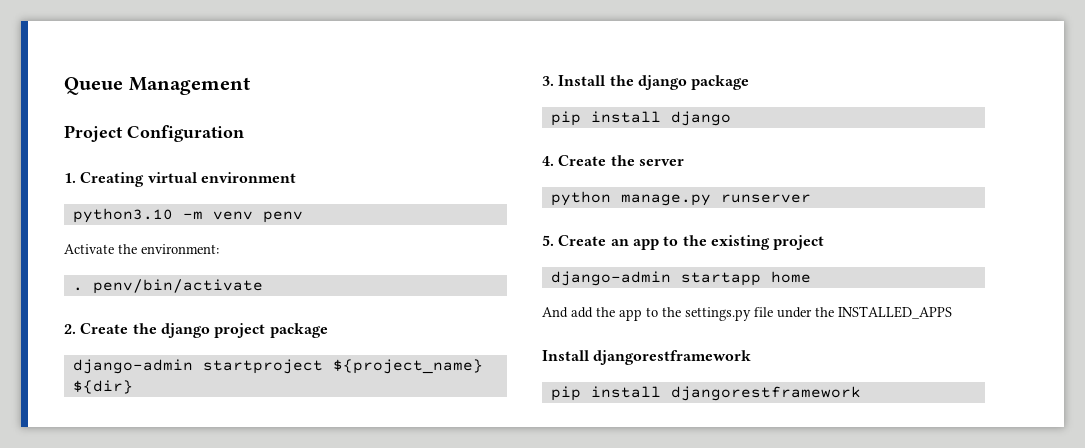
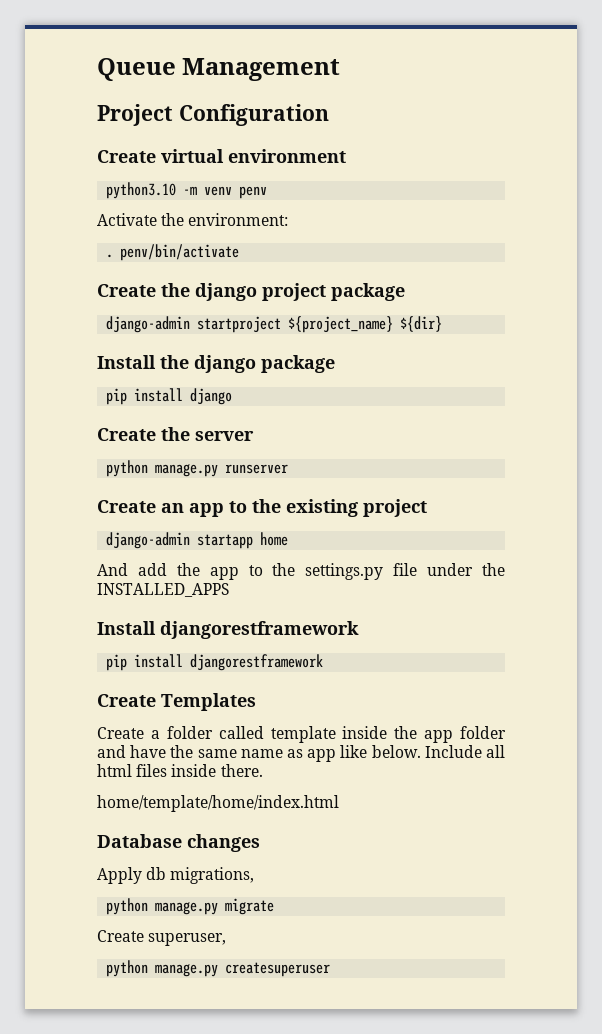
- 1. Creating virtual environment
+ Create virtual environment
- 2. Create the django project package
+ Create the django project package
- 3. Install the django package
+ Install the django package
- 4. Create the server
+ Create the server
- 5. Create an app to the existing project
+ Create an app to the existing project
+ Create Templates
+ Create a folder called template inside the app folder and have the same name as app like below. Include all html files inside there.
+ home/template/home/index.html
+ Database changes
+ Apply db migrations,
+ python manage.py migrate
+ Create superuser,
+ python manage.py createsuperuser

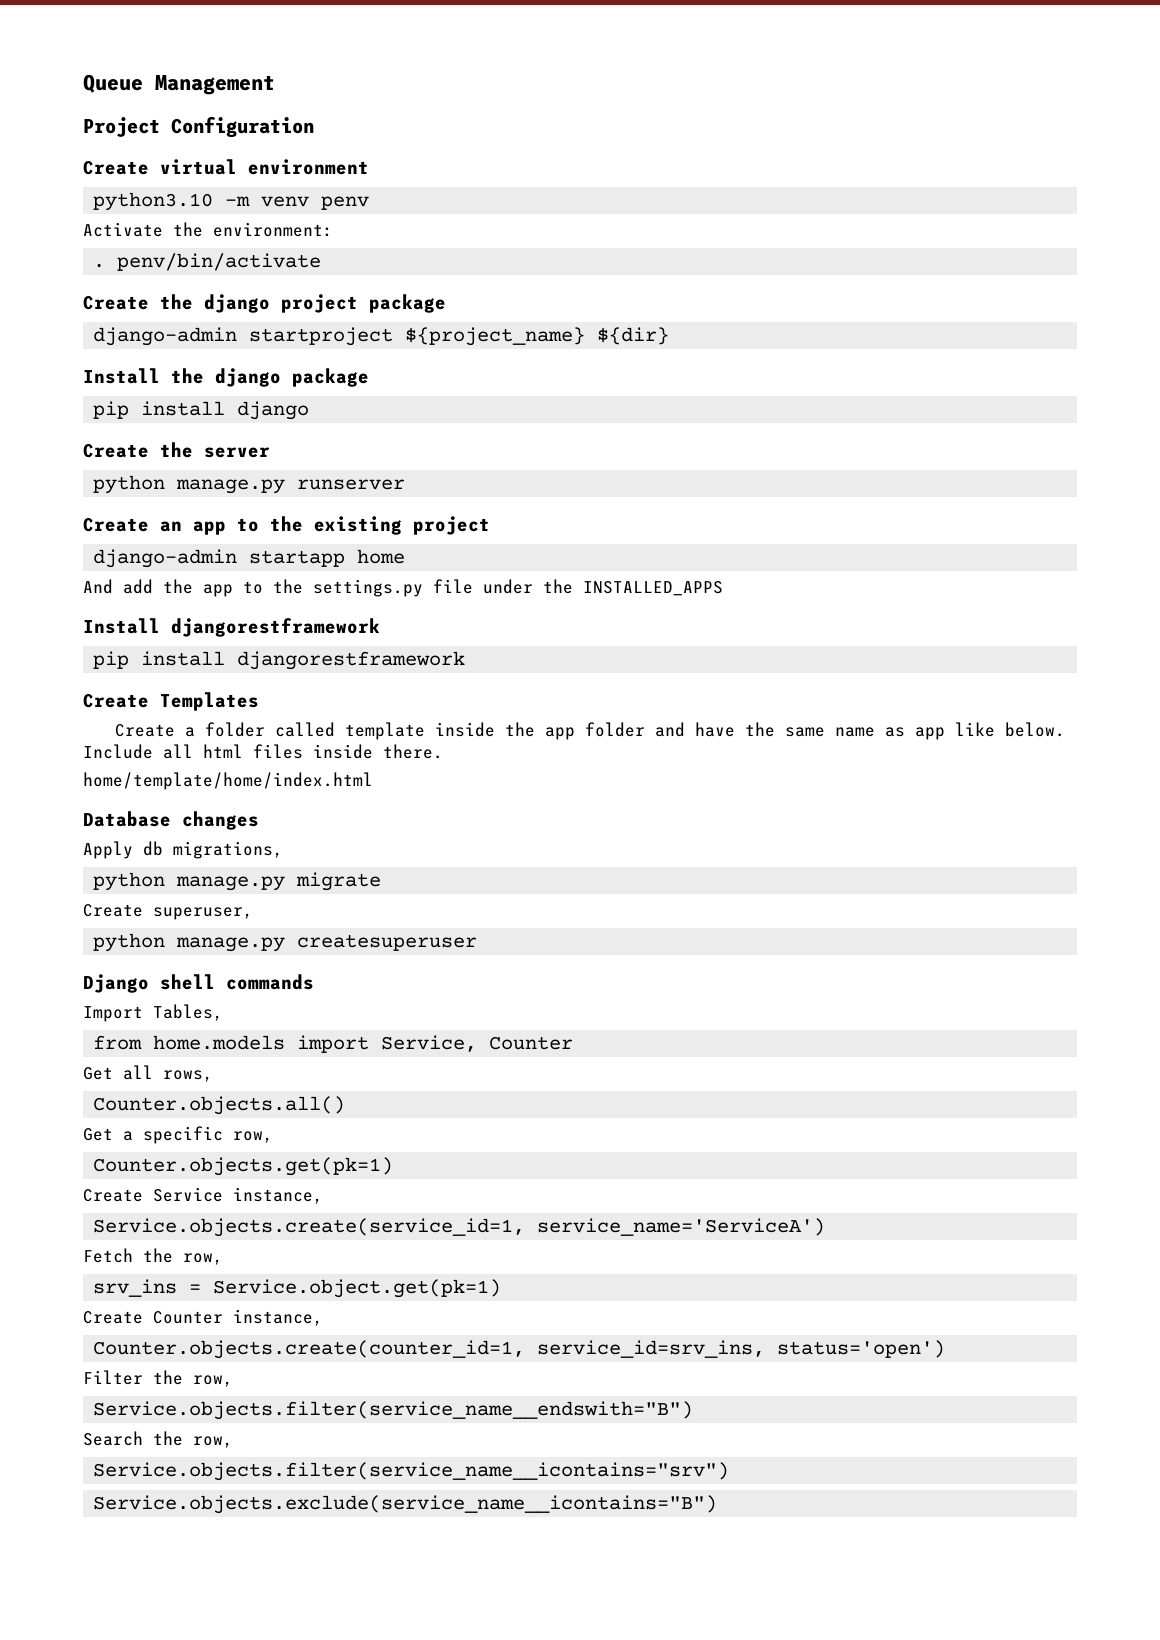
+ Django shell commands
+ Import Tables,
+ from home.models import Service, Counter
+ Get all rows,
+ Counter.objects.all()
+ Get a specific row,
+ Counter.objects.get(pk=1)
+ Create Service instance,
+ Service.objects.create(service_id=1, service_name='ServiceA')
+ Fetch the row,
+ srv_ins = Service.object.get(pk=1)
+ Create Counter instance,
+ Counter.objects.create(counter_id=1, service_id=srv_ins, status='open')
+ Filter the row,
+ Service.objects.filter(service_name__endswith="B")
+ Search the row,
+ Service.objects.filter(service_name__icontains="srv")
+ Service.objects.exclude(service_name__icontains="B")

